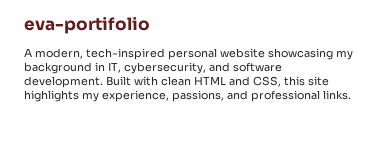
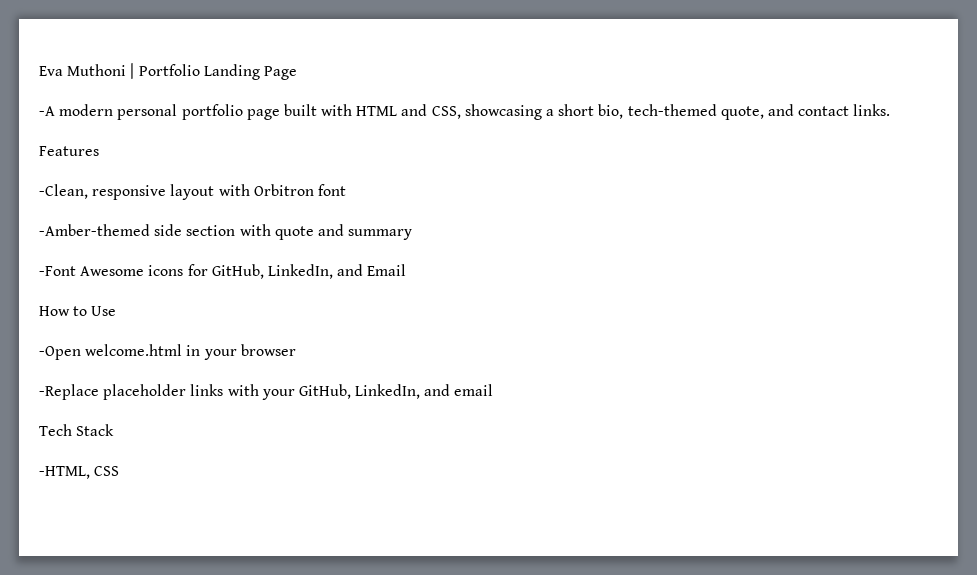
- eva-portifolio
- A modern, tech-inspired personal website showcasing my background in IT, cybersecurity, and software development. Built with clean HTML and CSS, this site highlights my experience, passions, and professional links.
+ Eva Muthoni | Portfolio Landing Page
+ -A modern personal portfolio page built with HTML and CSS, showcasing a short bio, tech-themed quote, and contact links.
+ Features
+ -Clean, responsive layout with Orbitron font
+ -Amber-themed side section with quote and summary
+ -Font Awesome icons for GitHub, LinkedIn, and Email
+ How to Use
+ -Open welcome.html in your browser
+ -Replace placeholder links with your GitHub, LinkedIn, and email
+ Tech Stack
+ -HTML, CSS

